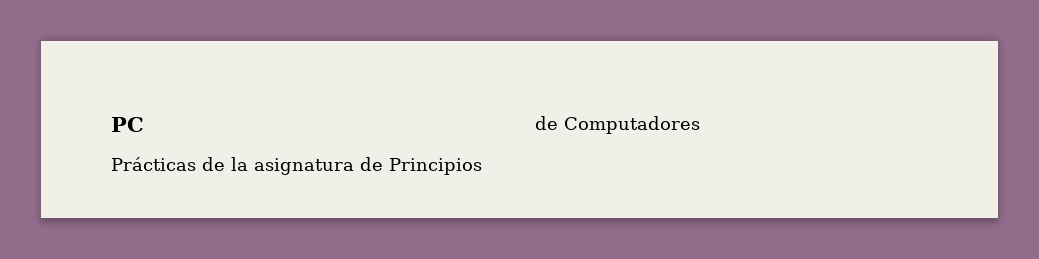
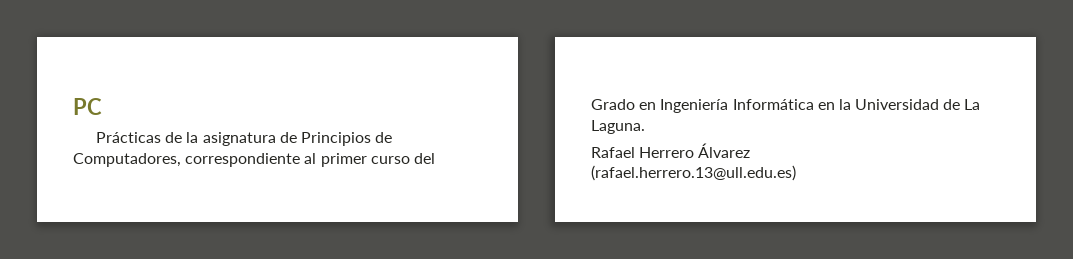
- Prácticas de la asignatura de Principios de Computadores
+ Prácticas de la asignatura de Principios de Computadores, correspondiente al primer curso del Grado en Ingeniería Informática en la Universidad de La Laguna.
+ Rafael Herrero Álvarez
+ (rafael.herrero.13@ull.edu.es)

